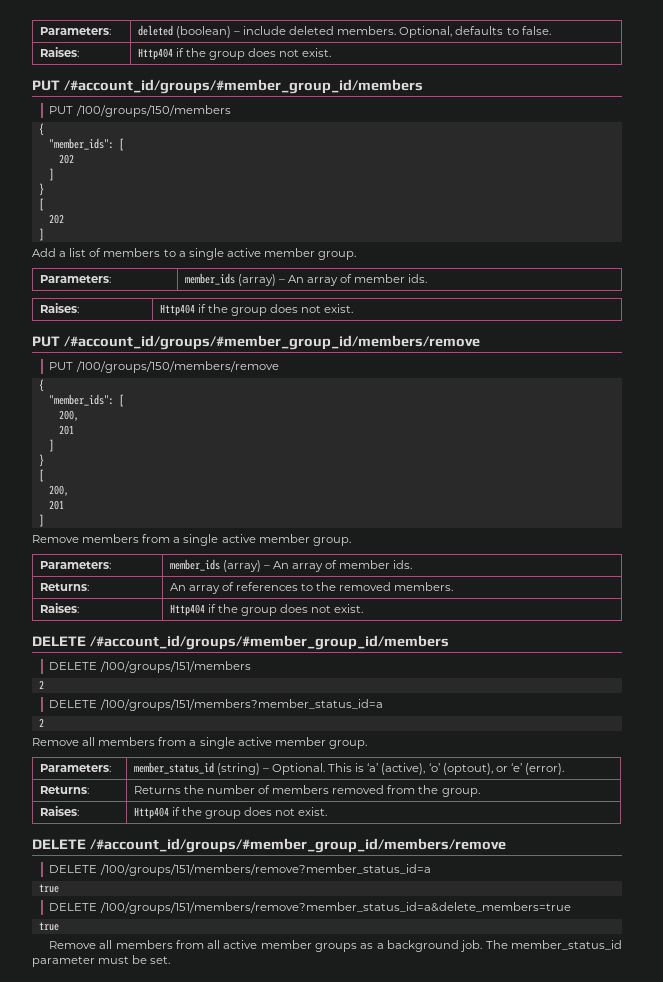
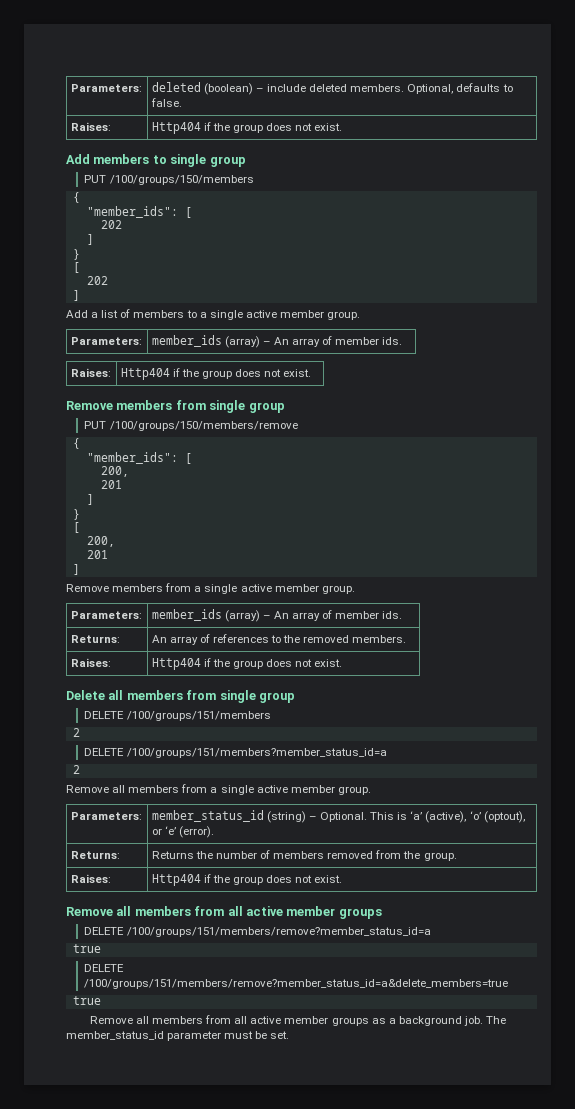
- PUT /#account_id/groups/#member_group_id/members
+ Add members to single group
- PUT /#account_id/groups/#member_group_id/members/remove
+ Remove members from single group
- DELETE /#account_id/groups/#member_group_id/members
+ Delete all members from single group
  Returns: | Returns the number of members removed from the group.
  Raises: | Http404 if the group does not exist.
- DELETE /#account_id/groups/#member_group_id/members/remove
+ Remove all members from all active member groups

